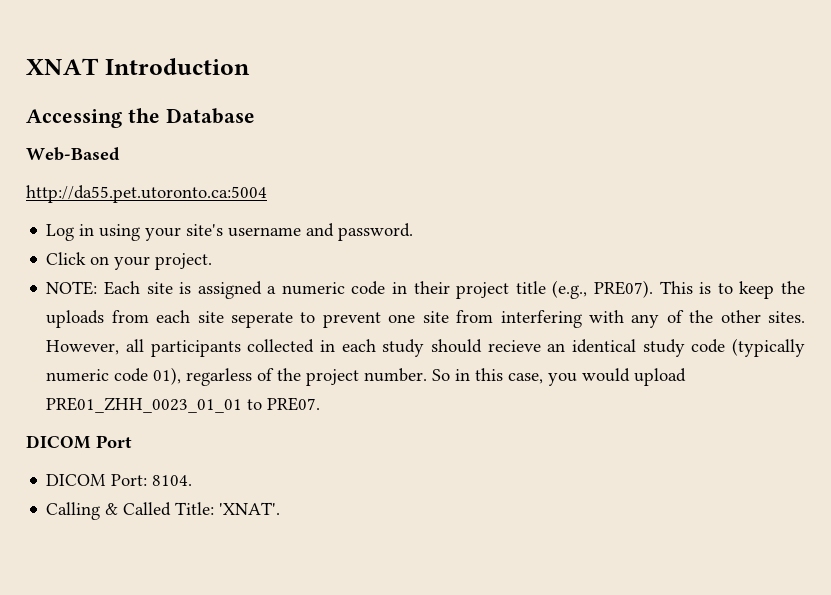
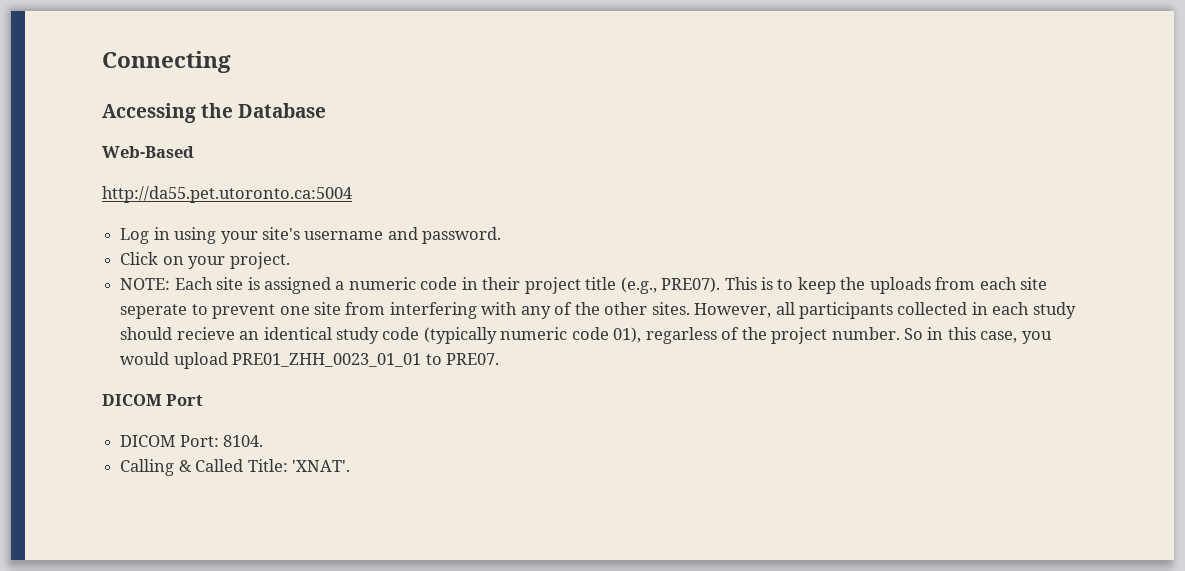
- XNAT Introduction
+ Connecting

